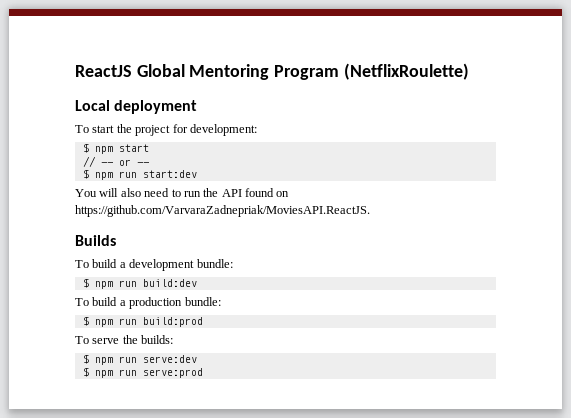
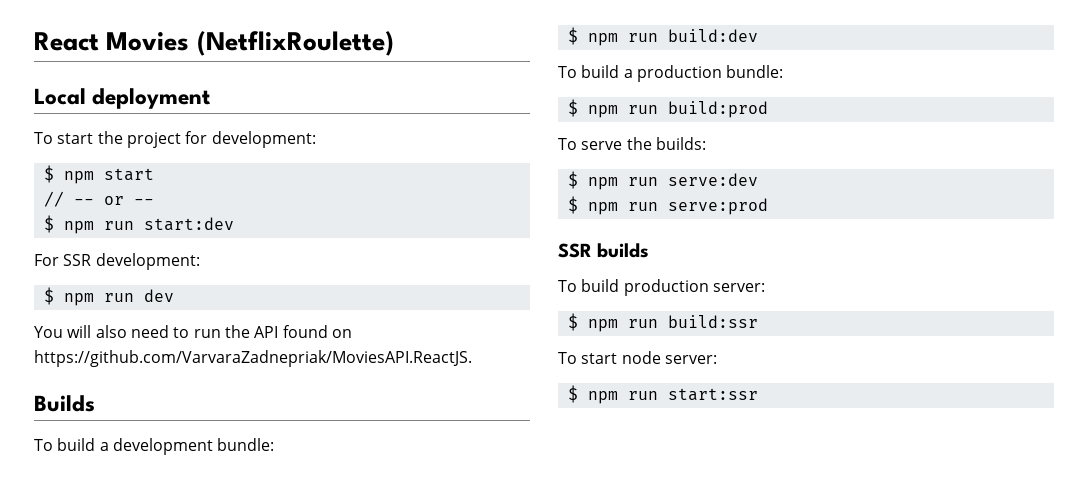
- ReactJS Global Mentoring Program (NetflixRoulette)
+ React Movies (NetflixRoulette)
+ For SSR development:
+ $ npm run dev
+ SSR builds
+ To build production server:
+ $ npm run build:ssr
+ To start node server:
+ $ npm run start:ssr

